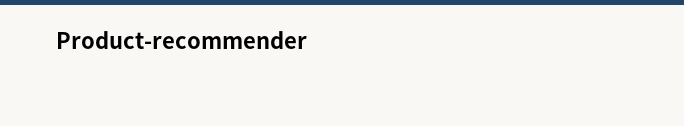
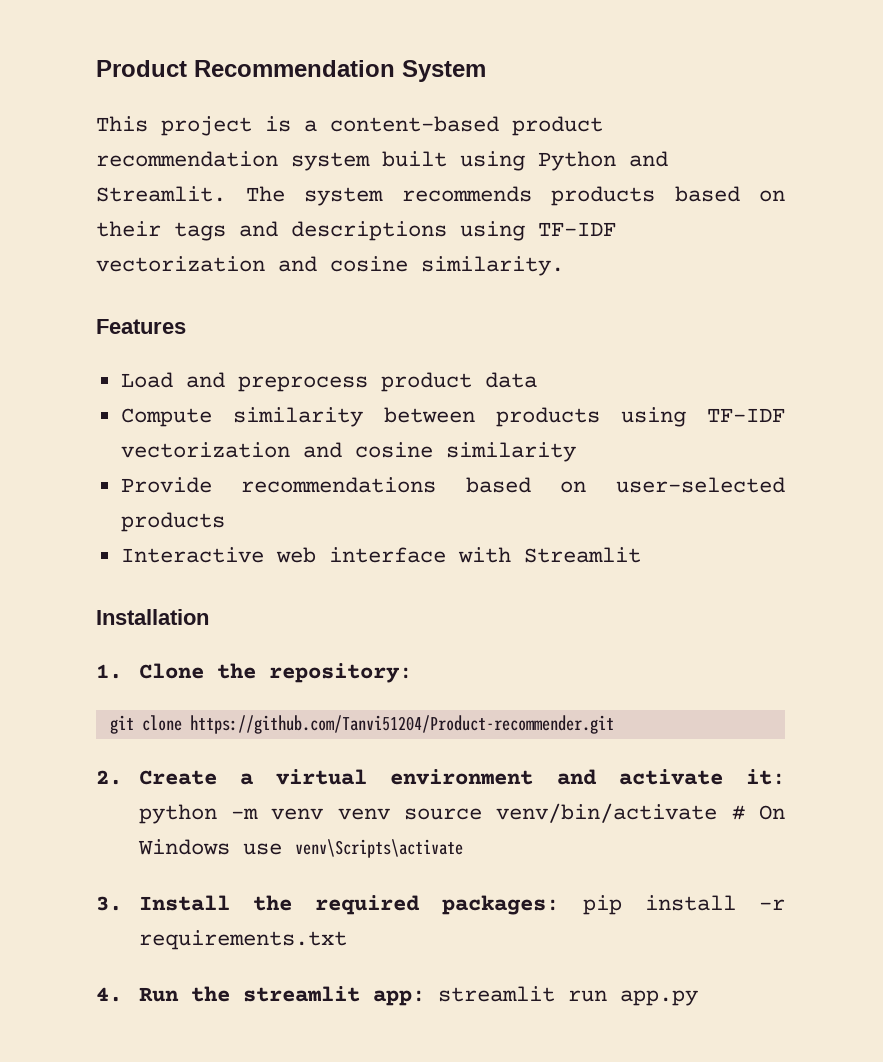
- Product-recommender
+ Product Recommendation System
+ This project is a content-based product recommendation system built using Python and Streamlit. The system recommends products based on their tags and descriptions using TF-IDF vectorization and cosine similarity.
+ Features
+ Load and preprocess product data
+ Compute similarity between products using TF-IDF vectorization and cosine similarity
+ Provide recommendations based on user-selected products
+ Interactive web interface with Streamlit
+ Installation
+ 1. Clone the repository:
+ git clone https://github.com/Tanvi51204/Product-recommender.git
+ 2. Create a virtual environment and activate it: python -m venv venv source venv/bin/activate # On Windows use venv\Scripts\activate
+ 3. Install the required packages: pip install -r requirements.txt
+ 4. Run the streamlit app: streamlit run app.py

